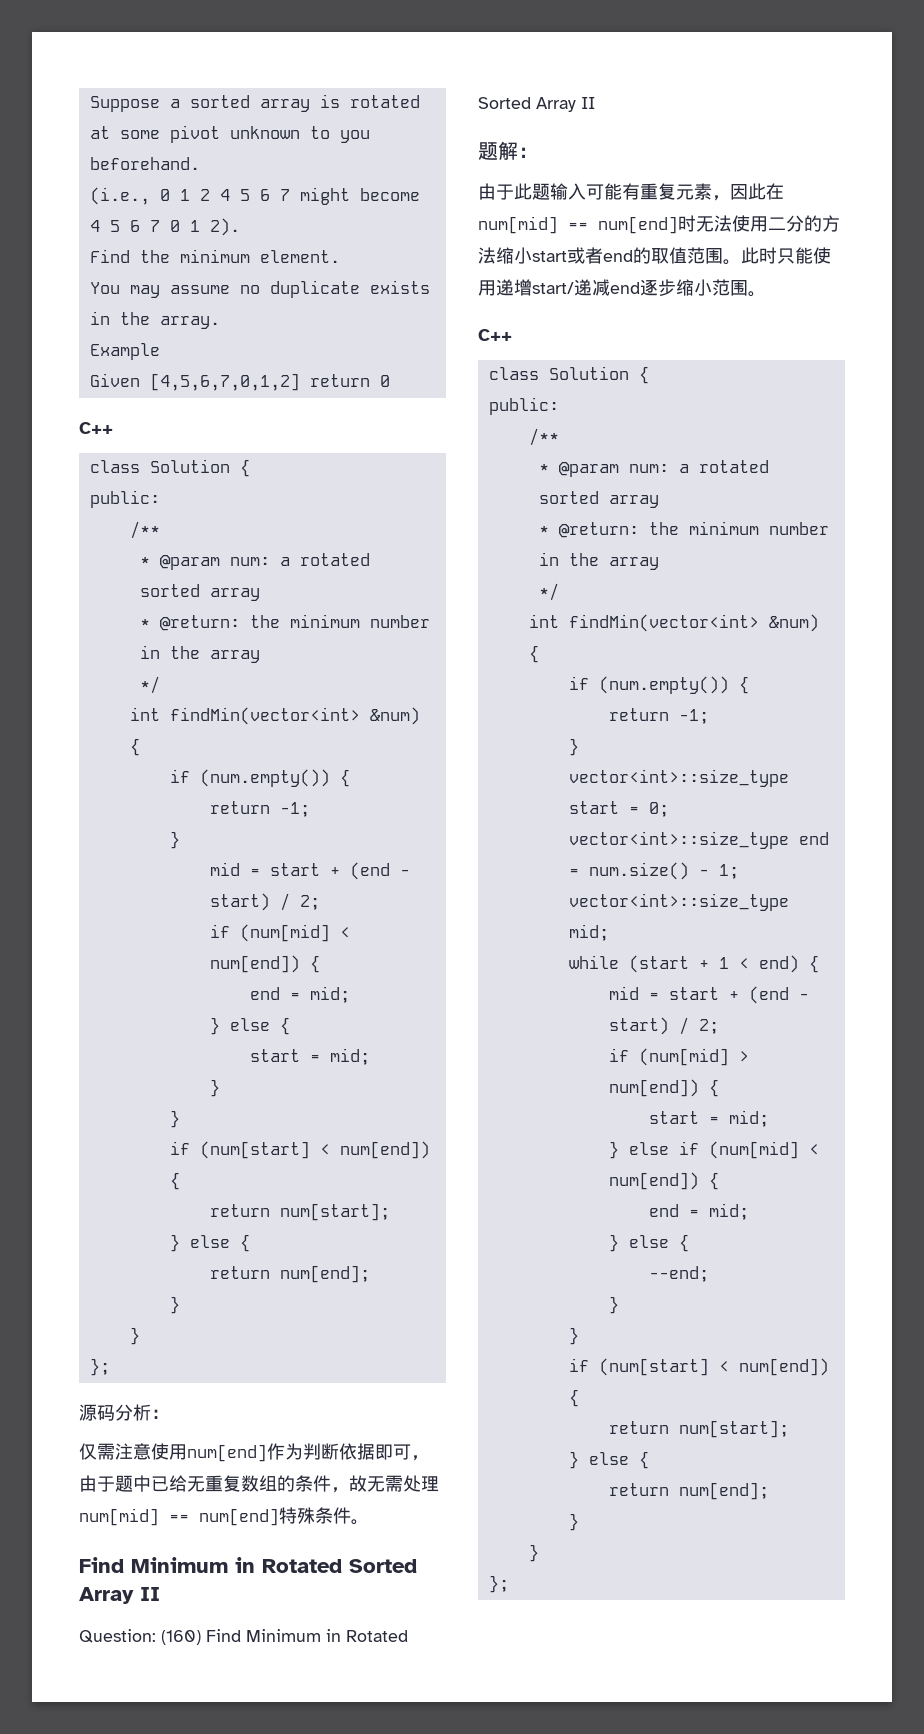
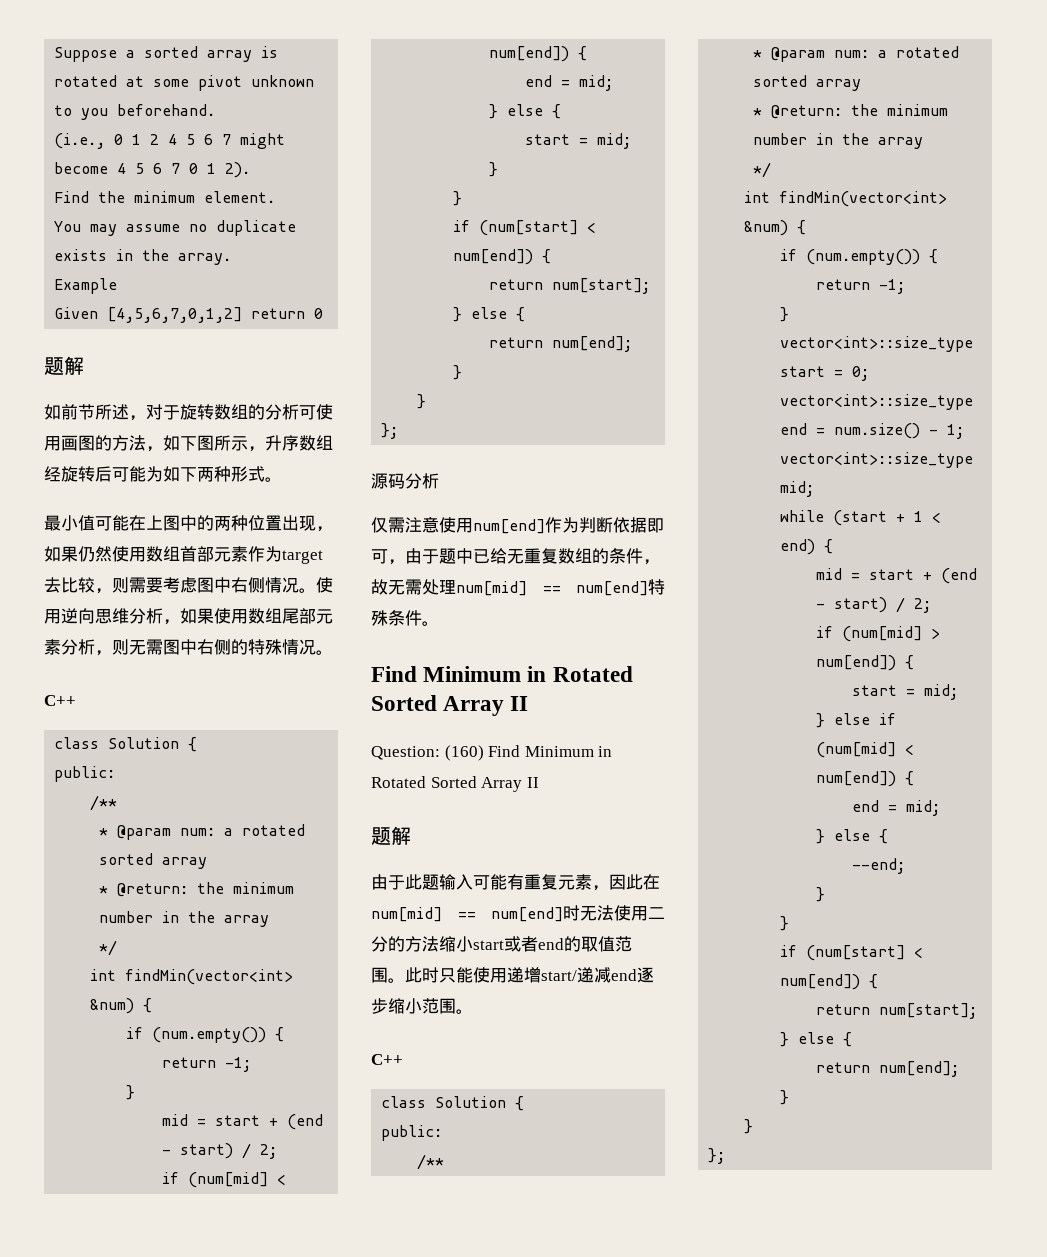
  Given [4,5,6,7,0,1,2] return 0
+ 题解
+ 如前节所述，对于旋转数组的分析可使用画图的方法，如下图所示，升序数组经旋转后可能为如下两种形式。
+ 最小值可能在上图中的两种位置出现，如果仍然使用数组首部元素作为target去比较，则需要考虑图中右侧情况。使用逆向思维分析，如果使用数组尾部元素分析，则无需图中右侧的特殊情况。
- 源码分析：
+ 源码分析
  Question: (160) Find Minimum in Rotated Sorted Array II
- 题解：
+ 题解

